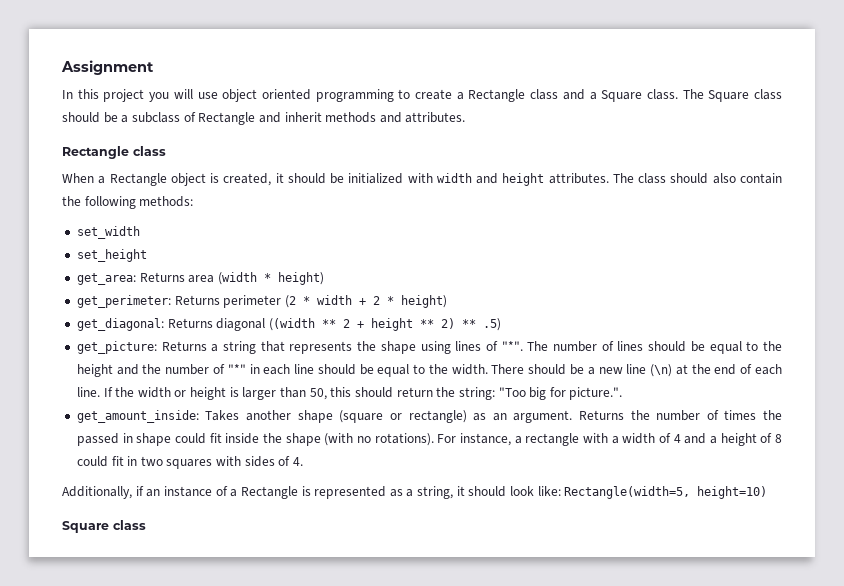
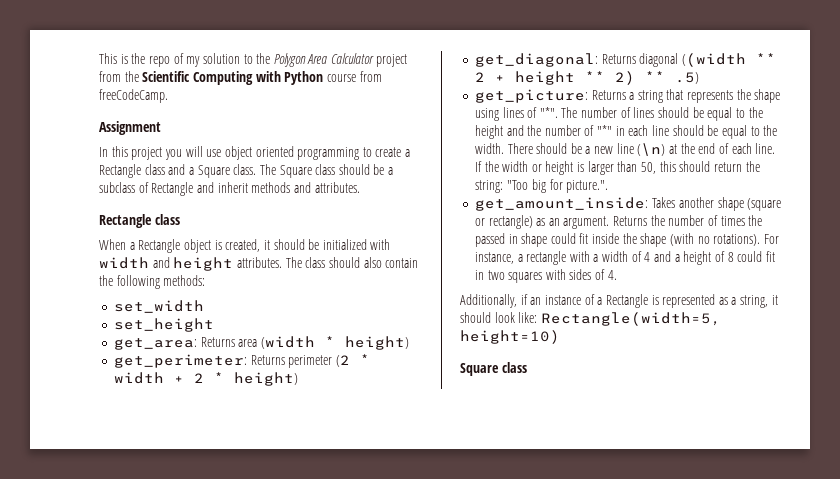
+ This is the repo of my solution to the Polygon Area Calculator project from the Scientific Computing with Python course from freeCodeCamp.

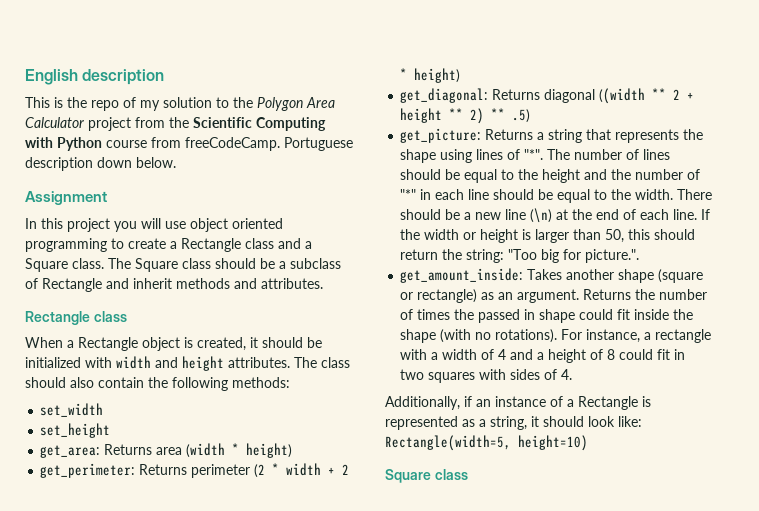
+ English description
+ Portuguese description down below.

